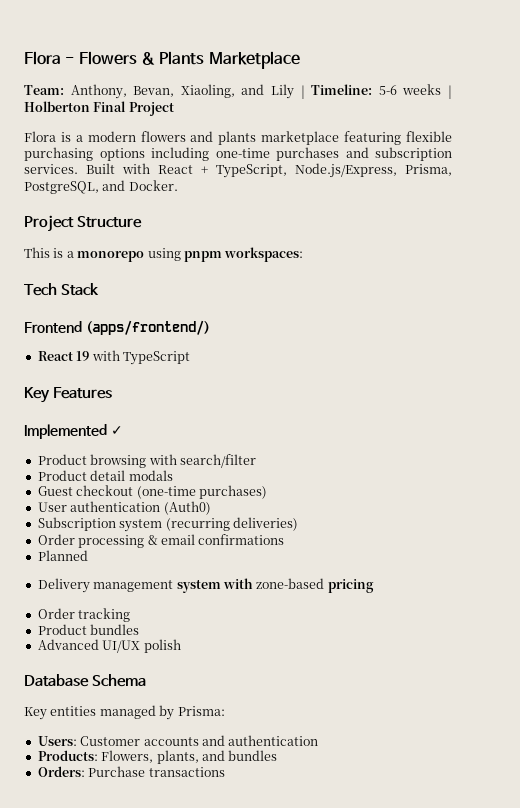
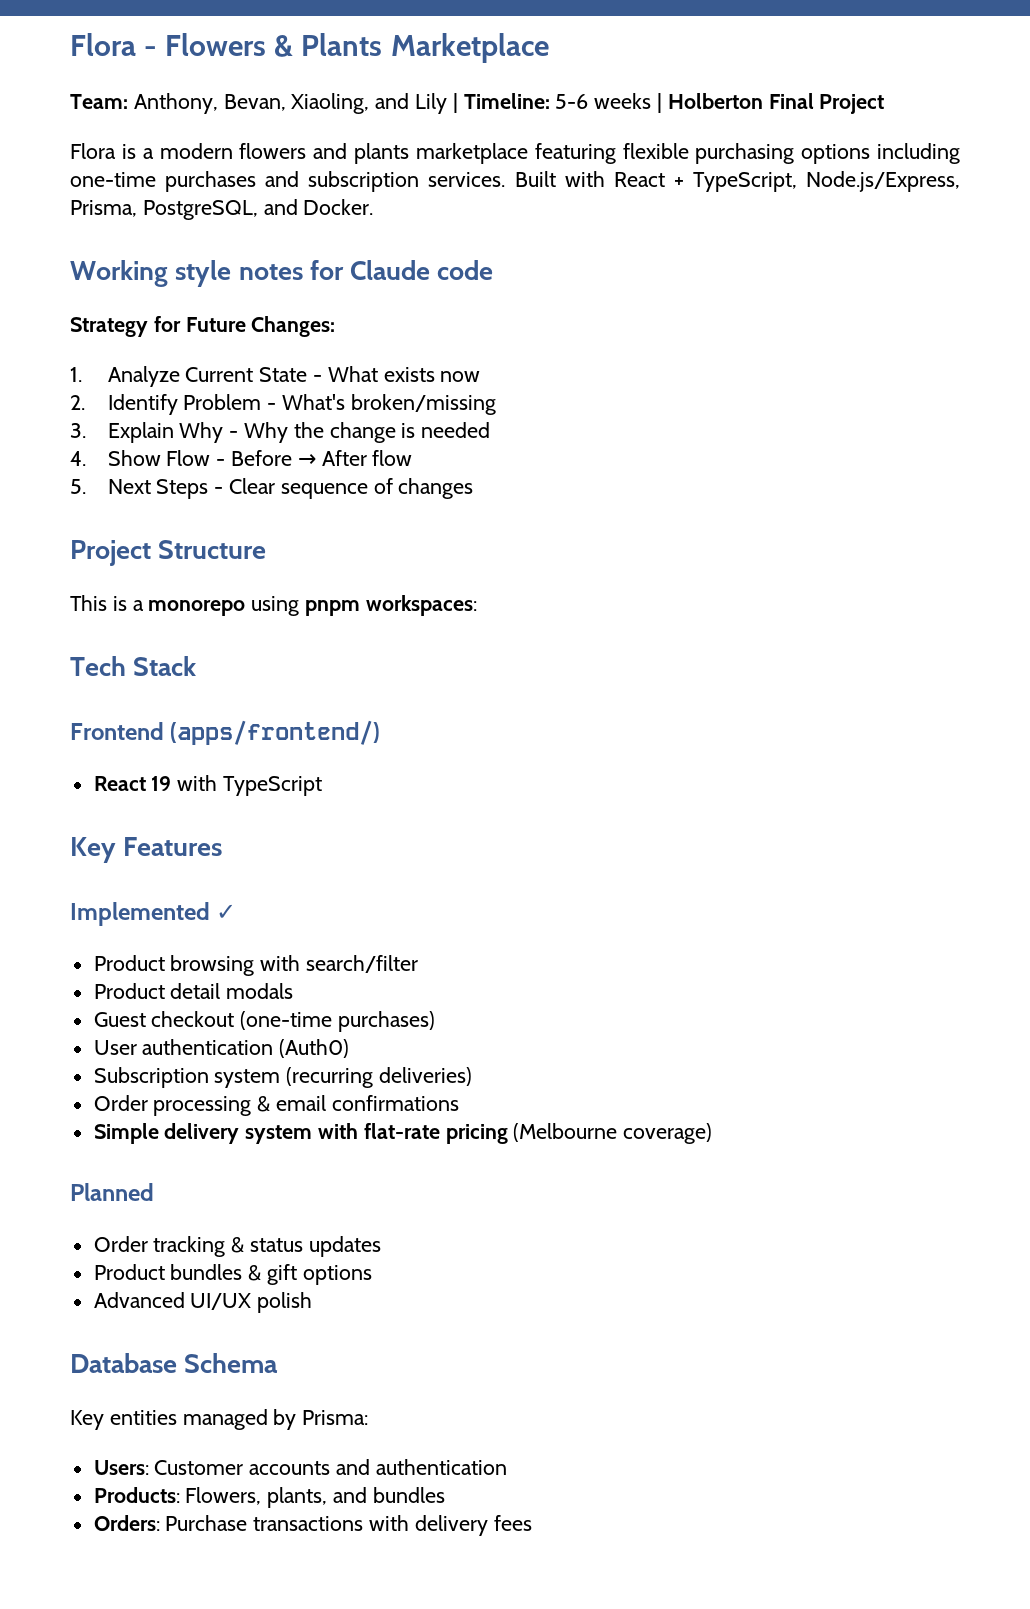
+ Working style notes for Claude code
+ Strategy for Future Changes:
+ 1. Analyze Current State - What exists now
+ 2. Identify Problem - What's broken/missing
+ 3. Explain Why - Why the change is needed
+ 4. Show Flow - Before → After flow
+ 5. Next Steps - Clear sequence of changes
+ Simple delivery system with flat-rate pricing (Melbourne coverage)
  Planned
- Delivery management system with zone-based pricing
- Order tracking
+ Order tracking & status updates
- Product bundles
+ Product bundles & gift options
- Orders: Purchase transactions
+ Orders: Purchase transactions with delivery fees

